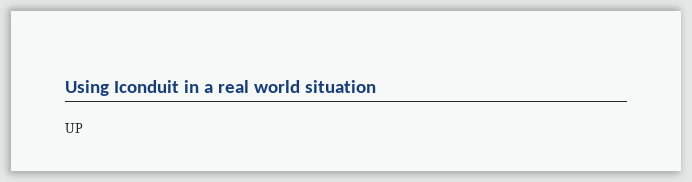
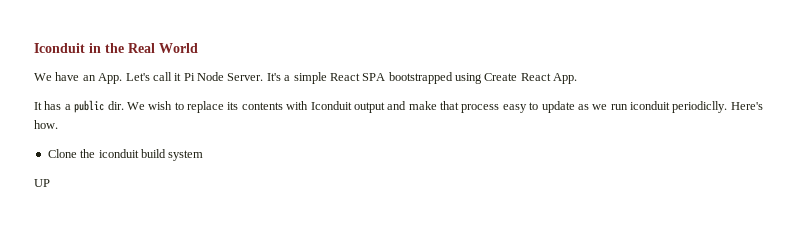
- Using Iconduit in a real world situation
+ Iconduit in the Real World
+ We have an App. Let's call it Pi Node Server. It's a simple React SPA bootstrapped using Create React App.
+ It has a public dir. We wish to replace its contents with Iconduit output and make that process easy to update as we run iconduit periodiclly. Here's how.
+ Clone the iconduit build system

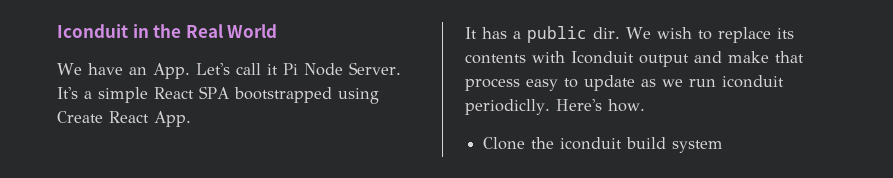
- UP

